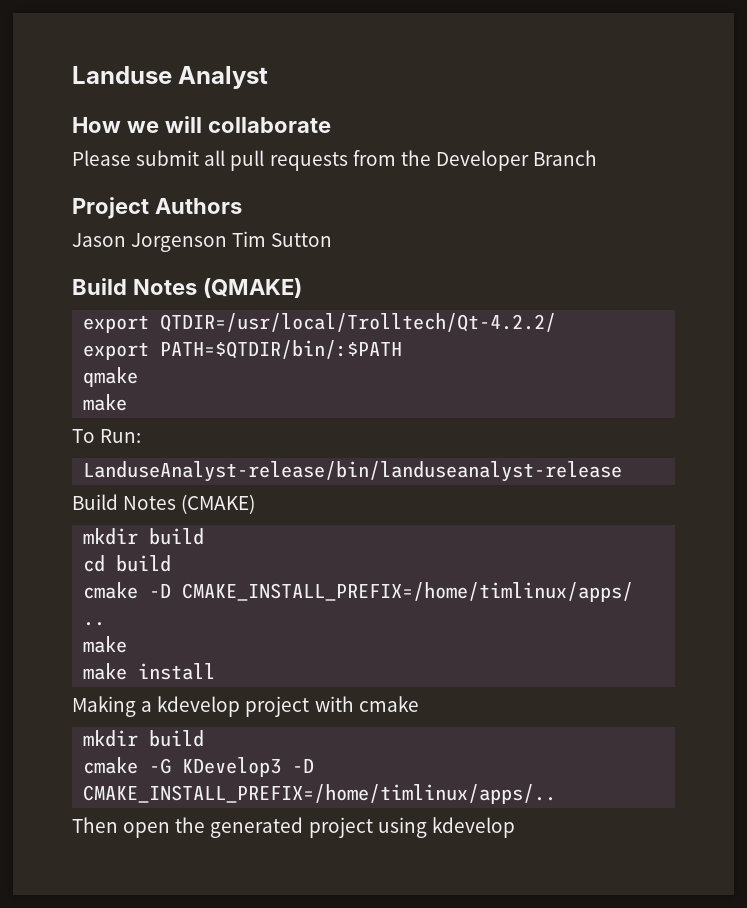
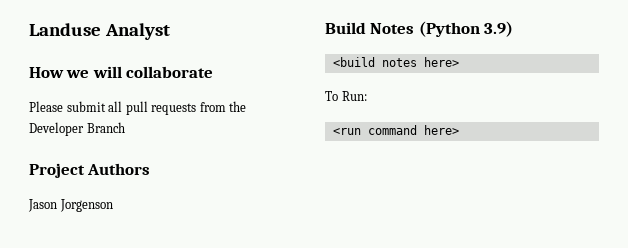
- Jason Jorgenson Tim Sutton
- Build Notes (QMAKE)
- export QTDIR=/usr/local/Trolltech/Qt-4.2.2/
- export PATH=$QTDIR/bin/:$PATH
- qmake
- make
+ Jason Jorgenson
+ Build Notes (Python 3.9)
+ <build notes here>
  To Run:
- LanduseAnalyst-release/bin/landuseanalyst-release
- Build Notes (CMAKE)
- mkdir build
- cd build
- cmake -D CMAKE_INSTALL_PREFIX=/home/timlinux/apps/ ..
- make
- make install
- Making a kdevelop project with cmake
- mkdir build
- cmake -G KDevelop3 -D CMAKE_INSTALL_PREFIX=/home/timlinux/apps/..
- Then open the generated project using kdevelop
+ <run command here>

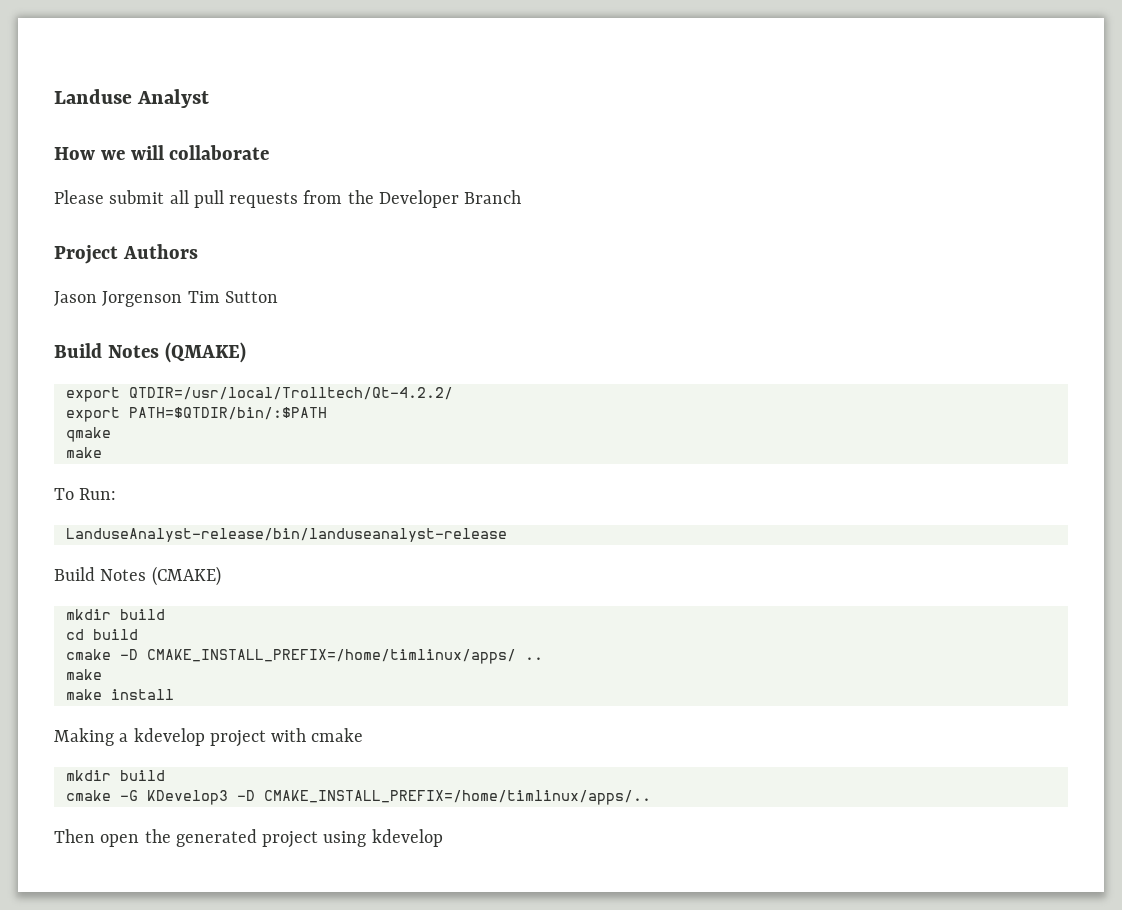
- Jason Jorgenson
- Build Notes (Python 3.9)
- <build notes here>
+ Jason Jorgenson Tim Sutton
+ Build Notes (QMAKE)
+ export QTDIR=/usr/local/Trolltech/Qt-4.2.2/
+ export PATH=$QTDIR/bin/:$PATH
+ qmake
+ make
  To Run:
- <run command here>
+ LanduseAnalyst-release/bin/landuseanalyst-release
+ Build Notes (CMAKE)
+ mkdir build
+ cd build
+ cmake -D CMAKE_INSTALL_PREFIX=/home/timlinux/apps/ ..
+ make
+ make install
+ Making a kdevelop project with cmake
+ mkdir build
+ cmake -G KDevelop3 -D CMAKE_INSTALL_PREFIX=/home/timlinux/apps/..
+ Then open the generated project using kdevelop

